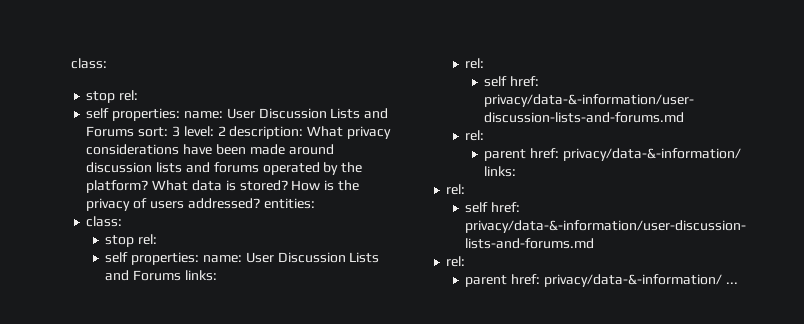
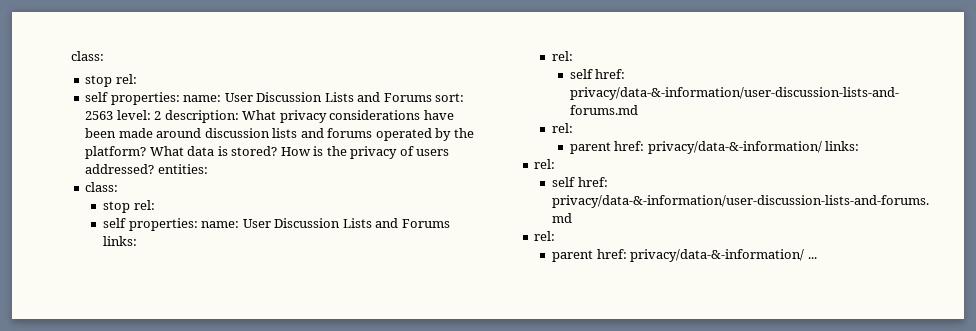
- self properties: name: User Discussion Lists and Forums sort: 3 level: 2 description: What privacy considerations have been made around discussion lists and forums operated by the platform?
+ self properties: name: User Discussion Lists and Forums sort: 2563 level: 2 description: What privacy considerations have been made around discussion lists and forums operated by the platform?

